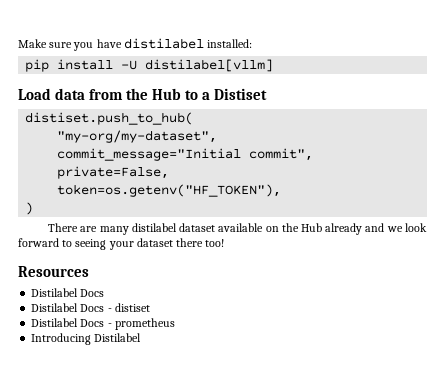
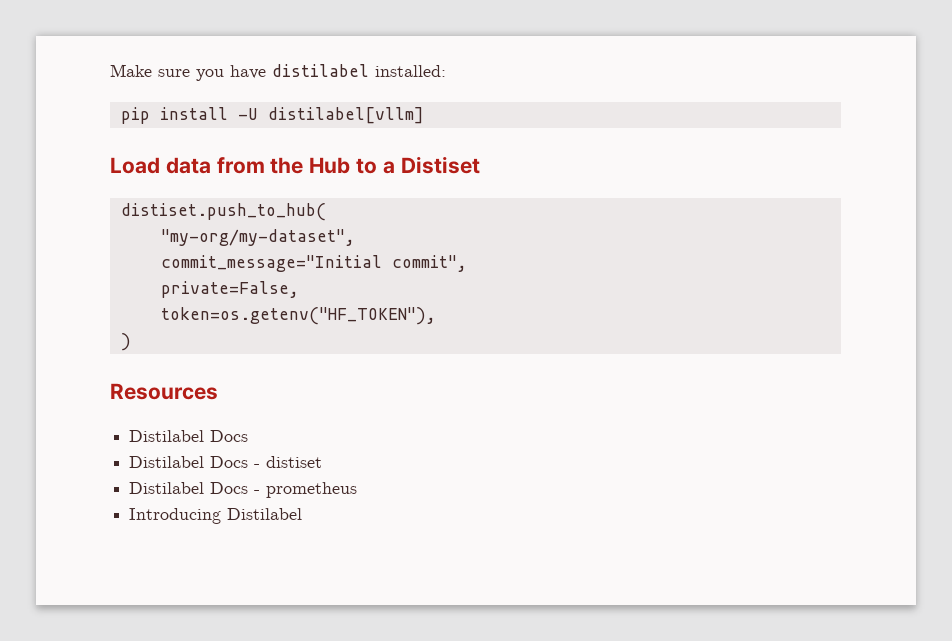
- There are many distilabel dataset available on the Hub already and we look forward to seeing your dataset there too!

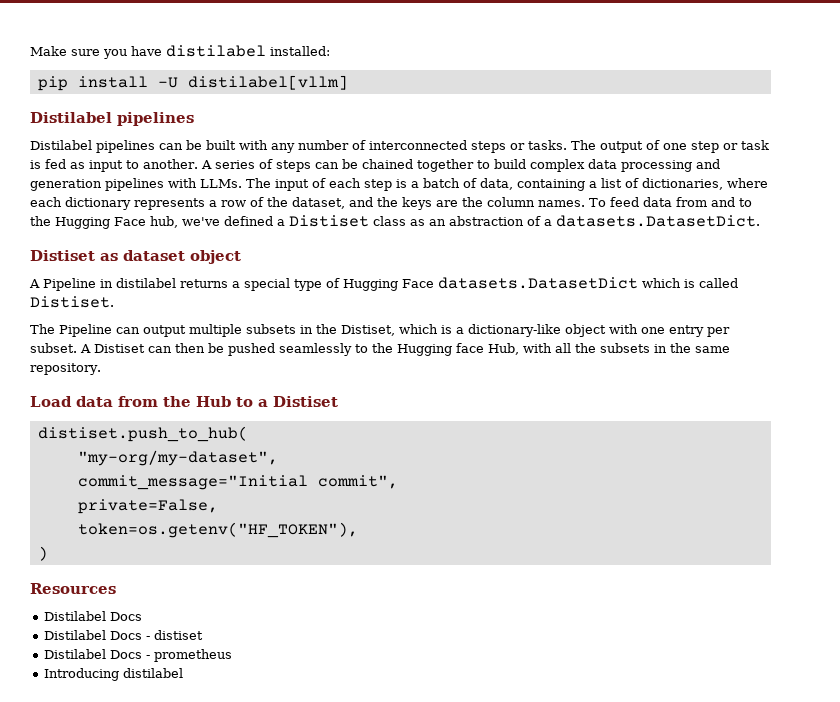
  pip install -U distilabel[vllm]
+ Distilabel pipelines
+ Distilabel pipelines can be built with any number of interconnected steps or tasks. The output of one step or task is fed as input to another. A series of steps can be chained together to build complex data processing and generation pipelines with LLMs. The input of each step is a batch of data, containing a list of dictionaries, where each dictionary represents a row of the dataset, and the keys are the column names. To feed data from and to the Hugging Face hub, we've defined a Distiset class as an abstraction of a datasets.DatasetDict.
+ Distiset as dataset object
+ A Pipeline in distilabel returns a special type of Hugging Face datasets.DatasetDict which is called Distiset.
+ The Pipeline can output multiple subsets in the Distiset, which is a dictionary-like object with one entry per subset. A Distiset can then be pushed seamlessly to the Hugging face Hub, with all the subsets in the same repository.
- Introducing Distilabel
+ Introducing distilabel

